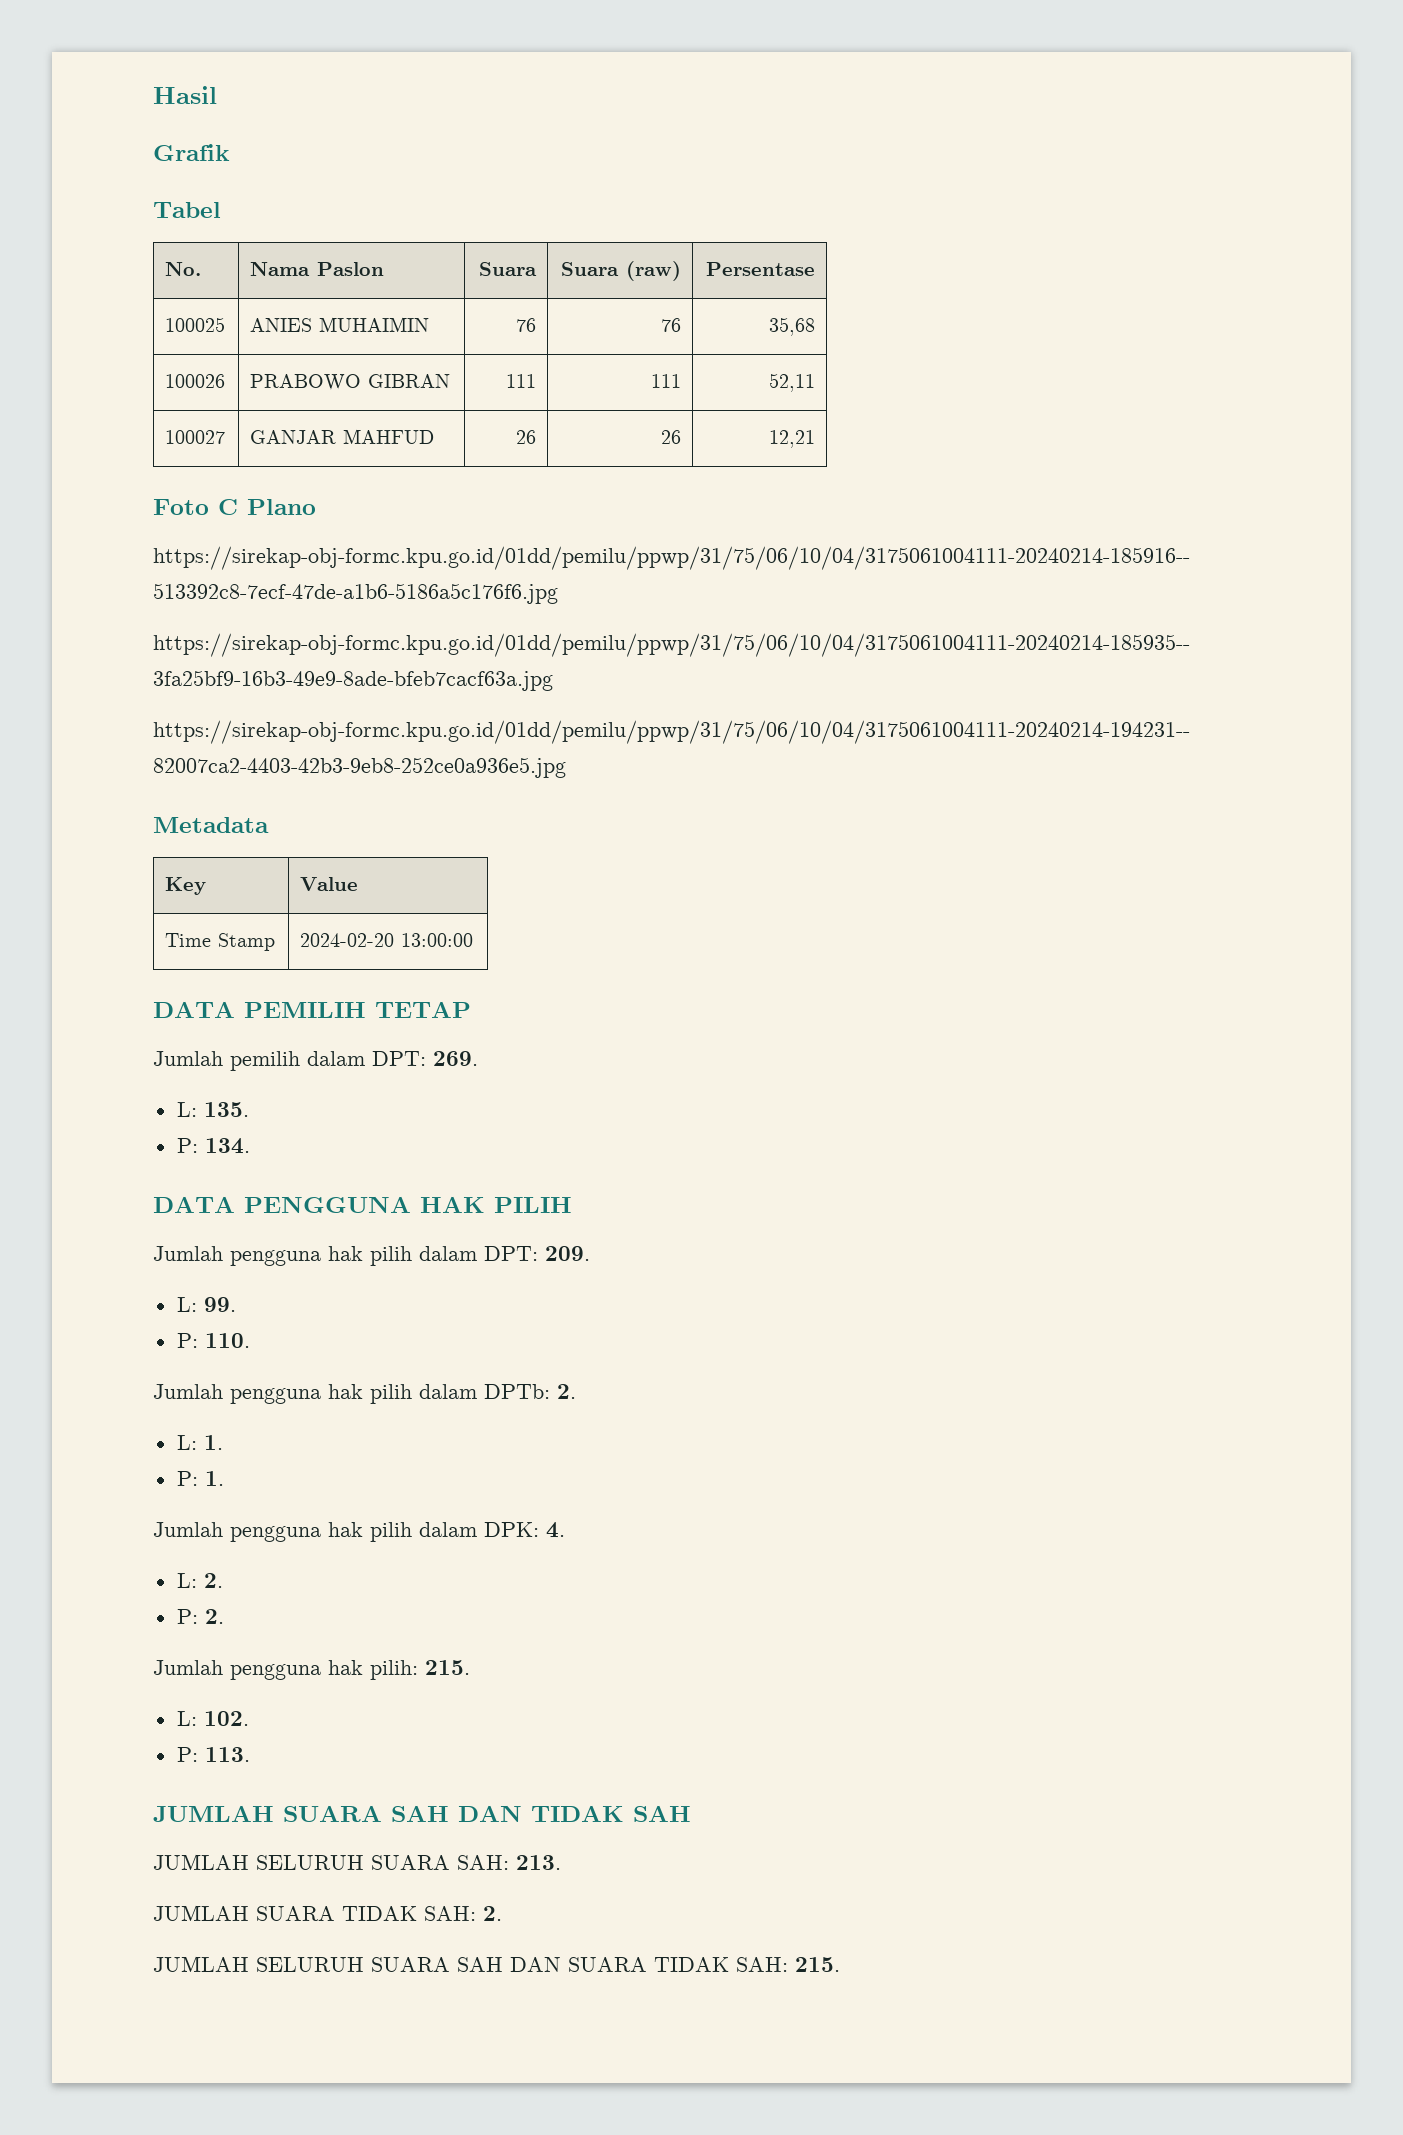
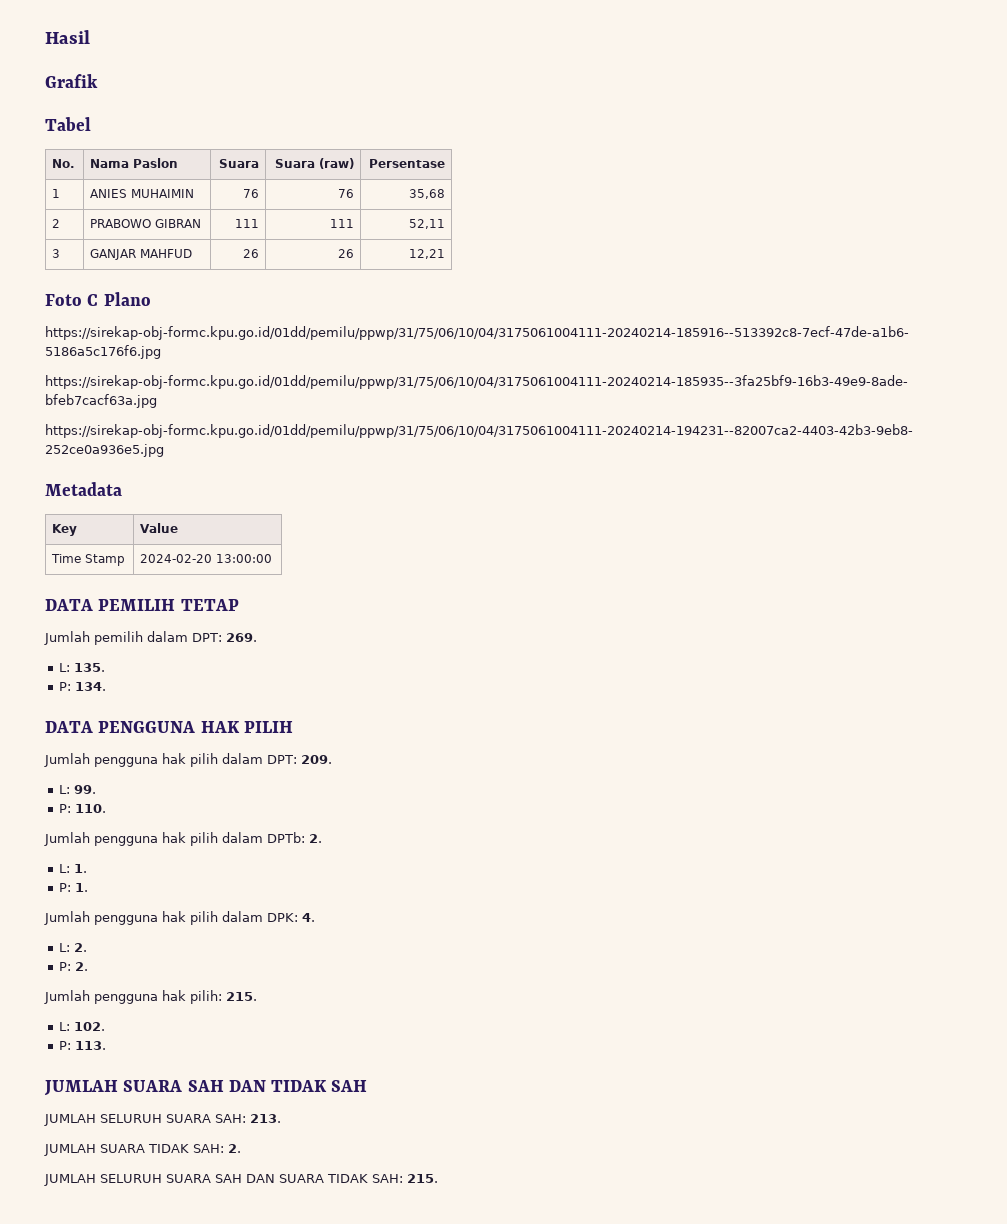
- 100025 | ANIES MUHAIMIN | 76 | 76 | 35,68
+ 1 | ANIES MUHAIMIN | 76 | 76 | 35,68
- 100026 | PRABOWO GIBRAN | 111 | 111 | 52,11
+ 2 | PRABOWO GIBRAN | 111 | 111 | 52,11
- 100027 | GANJAR MAHFUD | 26 | 26 | 12,21
+ 3 | GANJAR MAHFUD | 26 | 26 | 12,21

